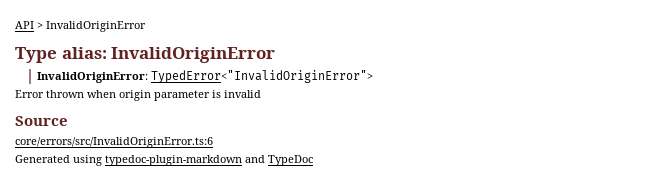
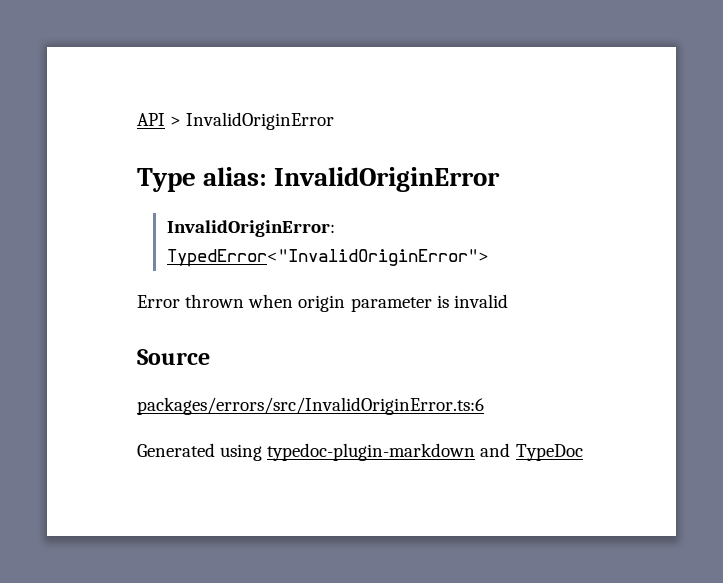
- core/errors/src/InvalidOriginError.ts:6
+ packages/errors/src/InvalidOriginError.ts:6

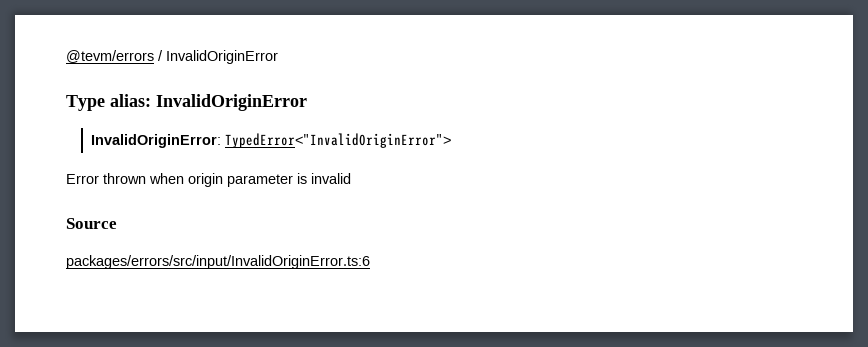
- API > InvalidOriginError
+ @tevm/errors / InvalidOriginError
- packages/errors/src/InvalidOriginError.ts:6
- Generated using typedoc-plugin-markdown and TypeDoc
+ packages/errors/src/input/InvalidOriginError.ts:6

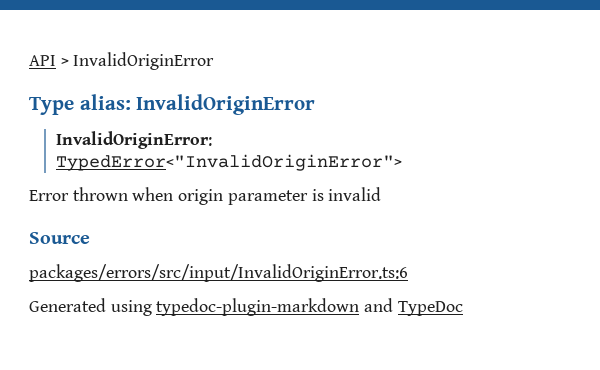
- @tevm/errors / InvalidOriginError
+ API > InvalidOriginError
+ Generated using typedoc-plugin-markdown and TypeDoc

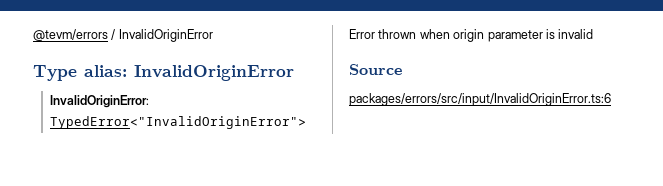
- API > InvalidOriginError
+ @tevm/errors / InvalidOriginError
- Generated using typedoc-plugin-markdown and TypeDoc

